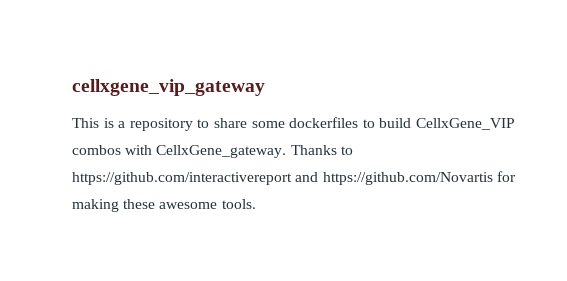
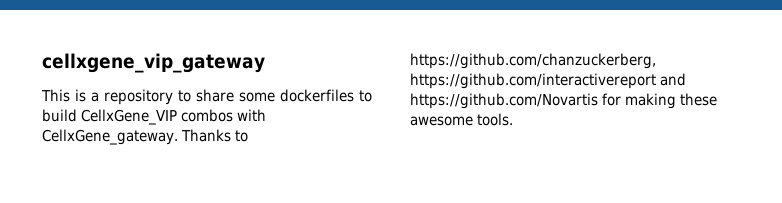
- Thanks to https://github.com/interactivereport and https://github.com/Novartis for making these awesome tools.
+ Thanks to https://github.com/chanzuckerberg, https://github.com/interactivereport and https://github.com/Novartis for making these awesome tools.

